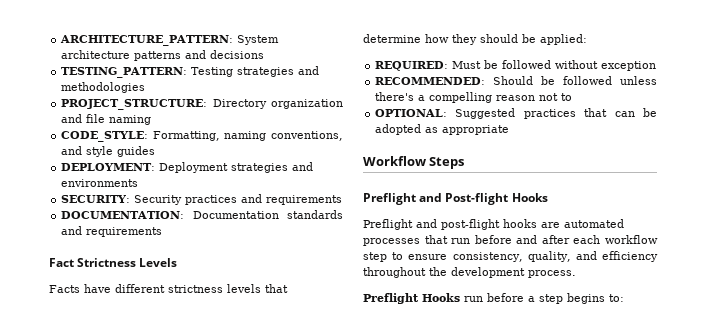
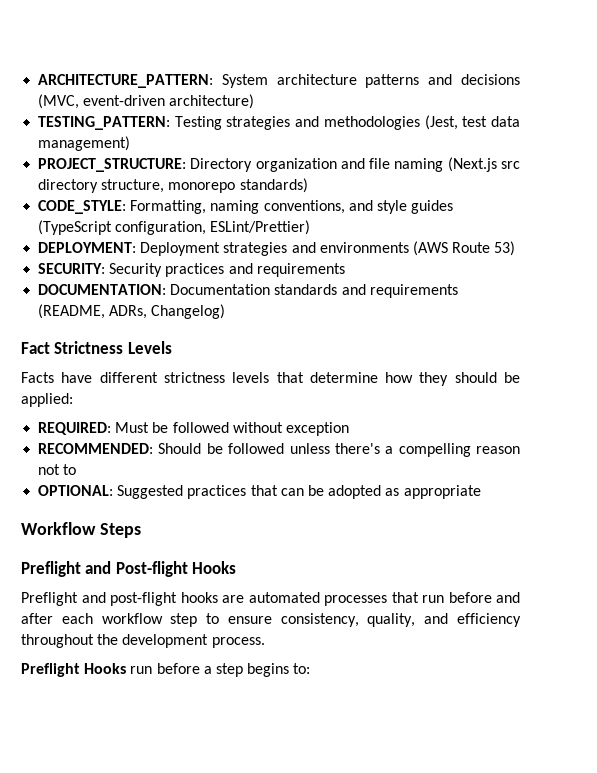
- ARCHITECTURE_PATTERN: System architecture patterns and decisions
+ ARCHITECTURE_PATTERN: System architecture patterns and decisions (MVC, event-driven architecture)
- TESTING_PATTERN: Testing strategies and methodologies
+ TESTING_PATTERN: Testing strategies and methodologies (Jest, test data management)
- PROJECT_STRUCTURE: Directory organization and file naming
+ PROJECT_STRUCTURE: Directory organization and file naming (Next.js src directory structure, monorepo standards)
- CODE_STYLE: Formatting, naming conventions, and style guides
+ CODE_STYLE: Formatting, naming conventions, and style guides (TypeScript configuration, ESLint/Prettier)
- DEPLOYMENT: Deployment strategies and environments
+ DEPLOYMENT: Deployment strategies and environments (AWS Route 53)
- DOCUMENTATION: Documentation standards and requirements
+ DOCUMENTATION: Documentation standards and requirements (README, ADRs, Changelog)

